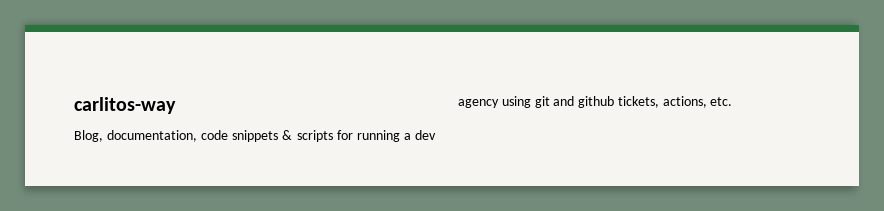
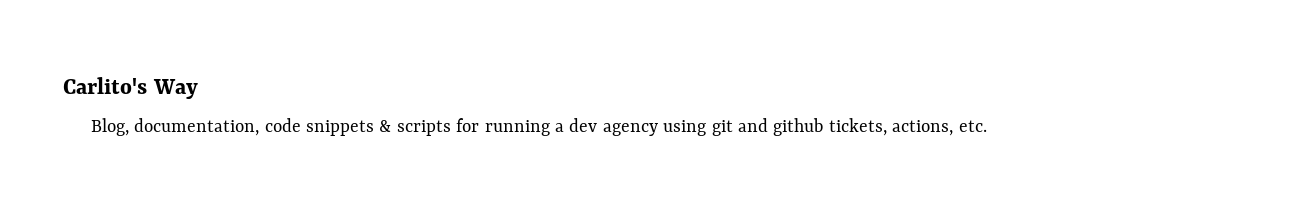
- carlitos-way
+ Carlito's Way

